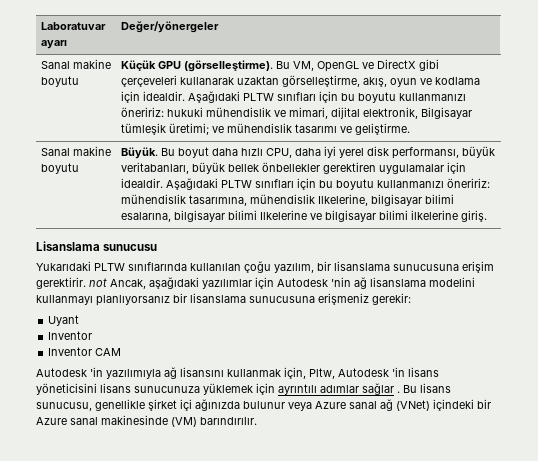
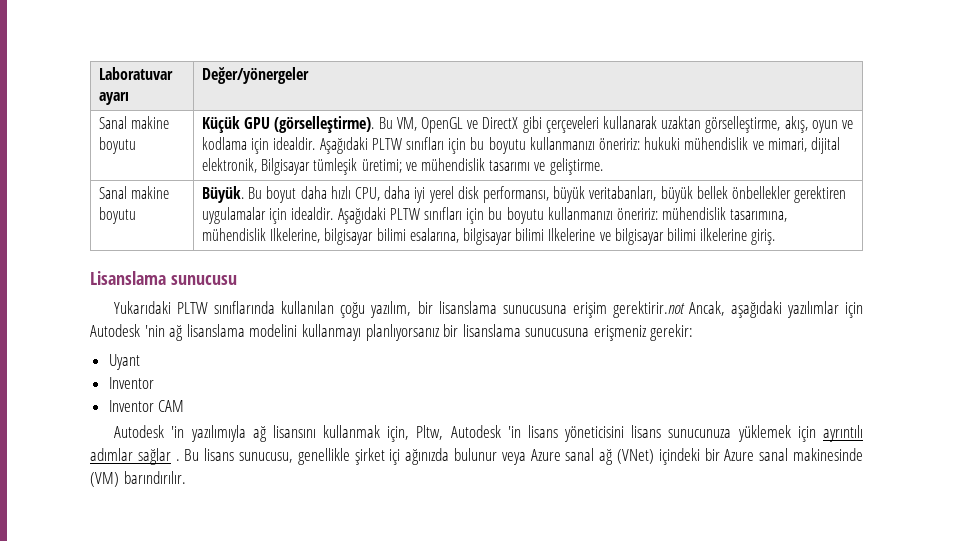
- Yukarıdaki PLTW sınıflarında kullanılan çoğu yazılım, bir lisanslama sunucusuna erişim gerektirir. not Ancak, aşağıdaki yazılımlar için Autodesk 'nin ağ lisanslama modelini kullanmayı planlıyorsanız bir lisanslama sunucusuna erişmeniz gerekir:
+ Yukarıdaki PLTW sınıflarında kullanılan çoğu yazılım, bir lisanslama sunucusuna erişim gerektirir.not Ancak, aşağıdaki yazılımlar için Autodesk 'nin ağ lisanslama modelini kullanmayı planlıyorsanız bir lisanslama sunucusuna erişmeniz gerekir:

